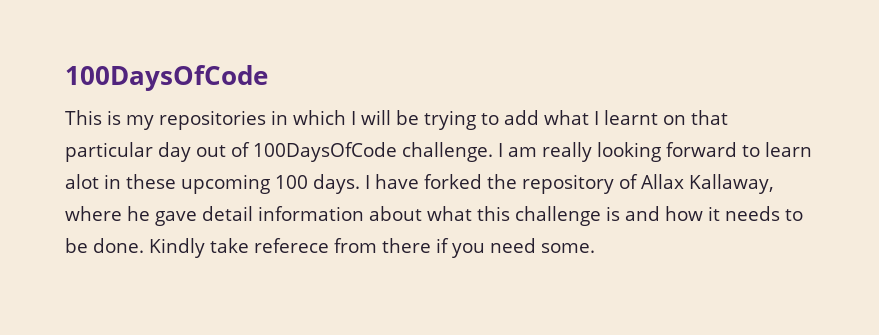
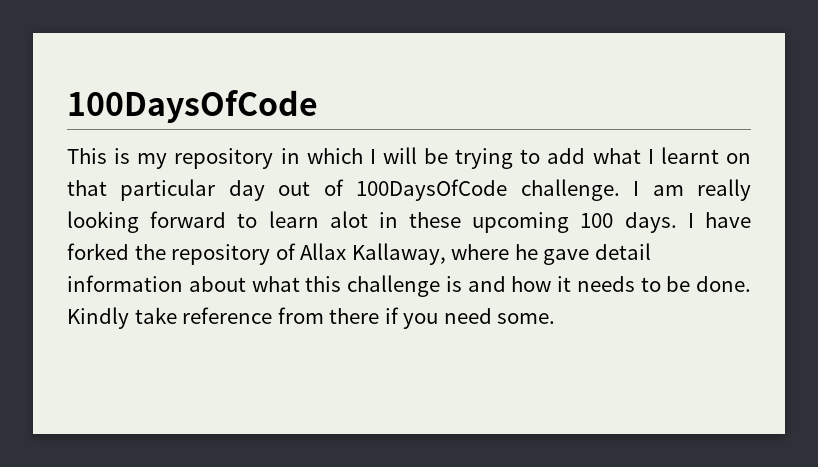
- This is my repositories in which I will be trying to add what I learnt on that particular day out of 100DaysOfCode challenge.
+ This is my repository in which I will be trying to add what I learnt on that particular day out of 100DaysOfCode challenge.
- Kindly take referece from there if you need some.
+ Kindly take reference from there if you need some.

